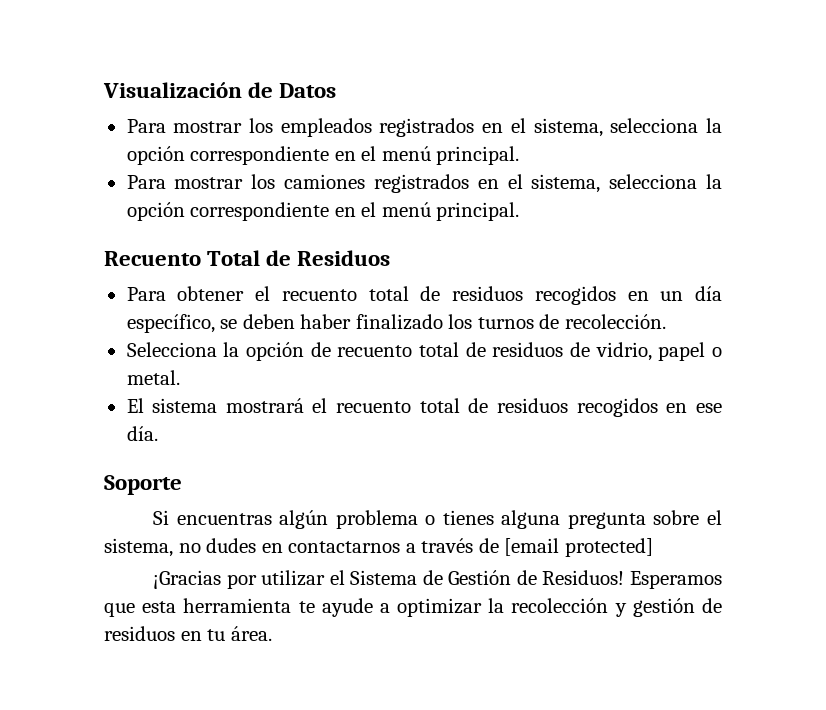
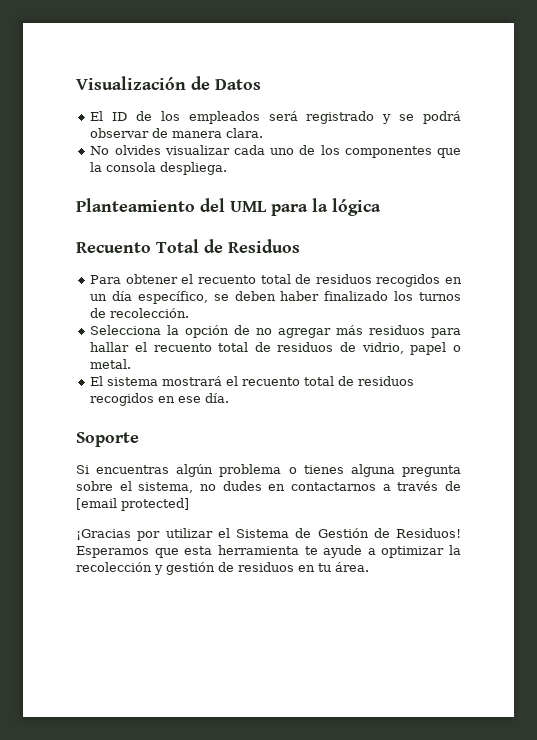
- Para mostrar los empleados registrados en el sistema, selecciona la opción correspondiente en el menú principal.
- Para mostrar los camiones registrados en el sistema, selecciona la opción correspondiente en el menú principal.
+ El ID de los empleados será registrado y se podrá observar de manera clara.
+ No olvides visualizar cada uno de los componentes que la consola despliega.
+ Planteamiento del UML para la lógica
- Selecciona la opción de recuento total de residuos de vidrio, papel o metal.
+ Selecciona la opción de no agregar más residuos para hallar el recuento total de residuos de vidrio, papel o metal.

